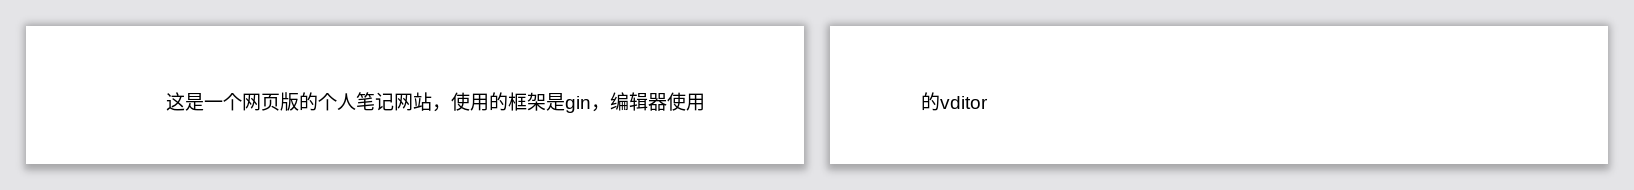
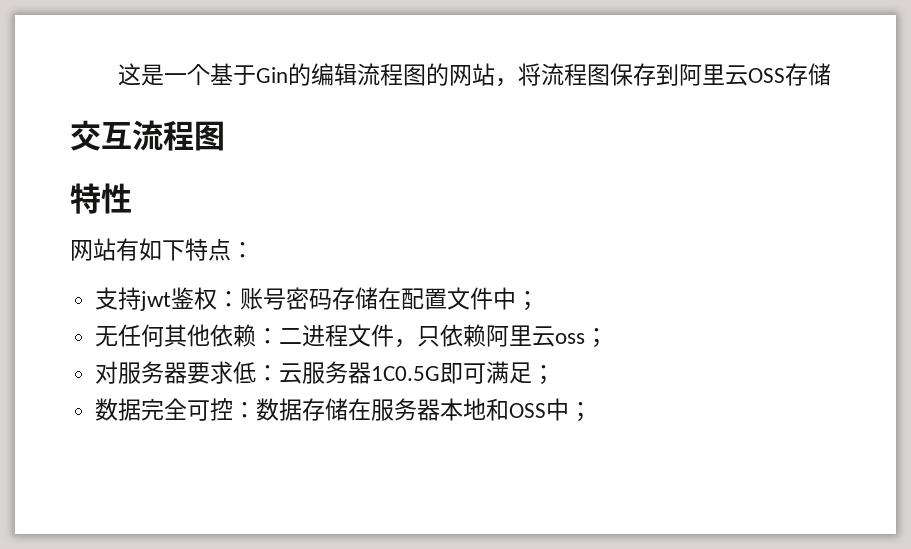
- 这是一个网页版的个人笔记网站，使用的框架是gin，编辑器使用的vditor
+ 这是一个基于Gin的编辑流程图的网站，将流程图保存到阿里云OSS存储
+ 交互流程图
+ 特性
+ 网站有如下特点：
+ 支持jwt鉴权：账号密码存储在配置文件中；
+ 无任何其他依赖：二进程文件，只依赖阿里云oss；
+ 对服务器要求低：云服务器1C0.5G即可满足；
+ 数据完全可控：数据存储在服务器本地和OSS中；

